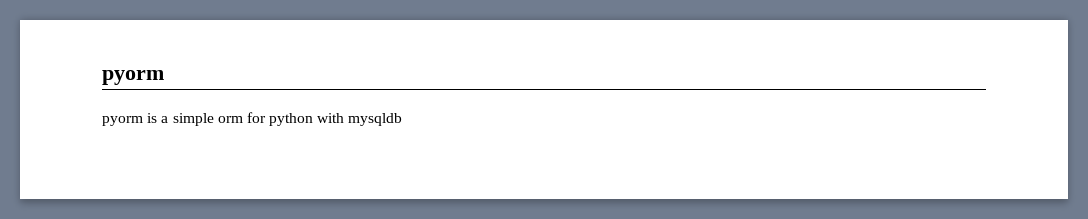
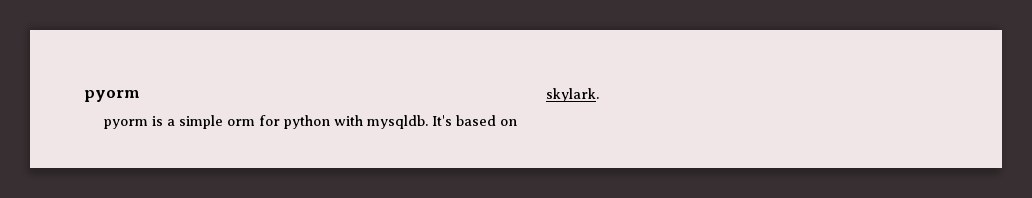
- pyorm is a simple orm for python with mysqldb
+ pyorm is a simple orm for python with mysqldb. It's based on skylark.

